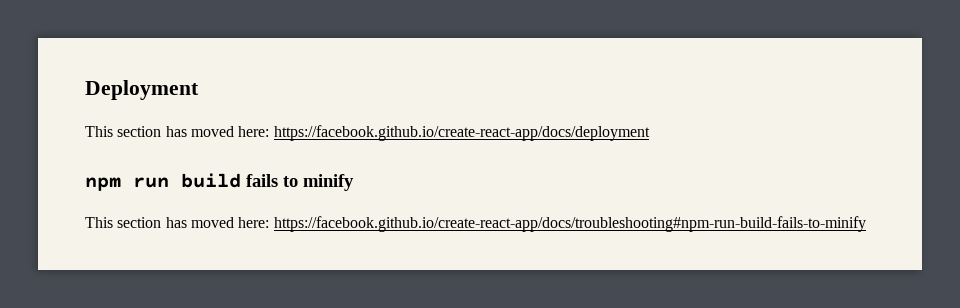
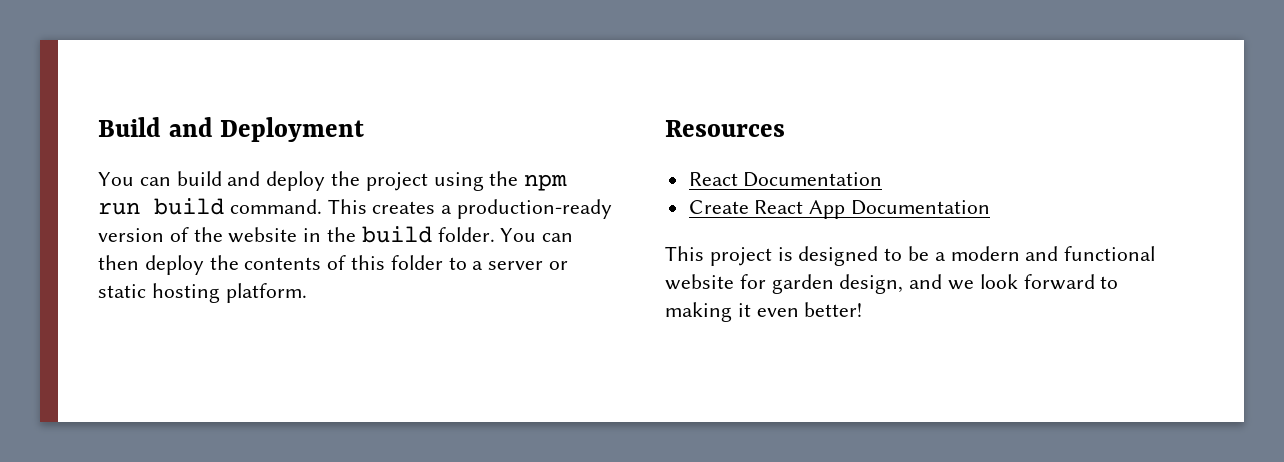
- Deployment
+ Build and Deployment
- This section has moved here: https://facebook.github.io/create-react-app/docs/deployment
- npm run build fails to minify
- This section has moved here: https://facebook.github.io/create-react-app/docs/troubleshooting#npm-run-build-fails-to-minify
+ You can build and deploy the project using the npm run build command. This creates a production-ready version of the website in the build folder. You can then deploy the contents of this folder to a server or static hosting platform.
+ Resources
+ React Documentation
+ Create React App Documentation
+ This project is designed to be a modern and functional website for garden design, and we look forward to making it even better!

